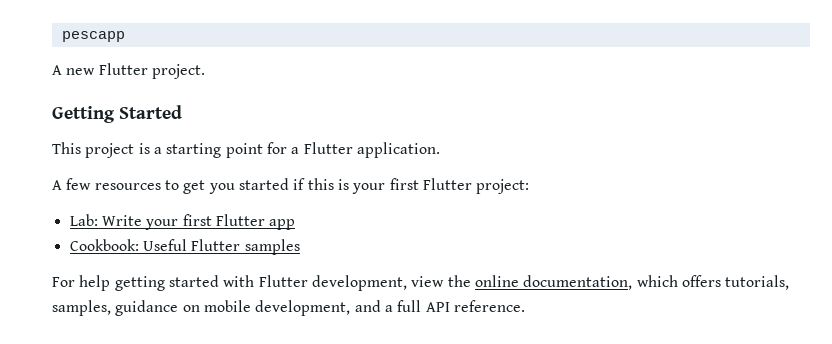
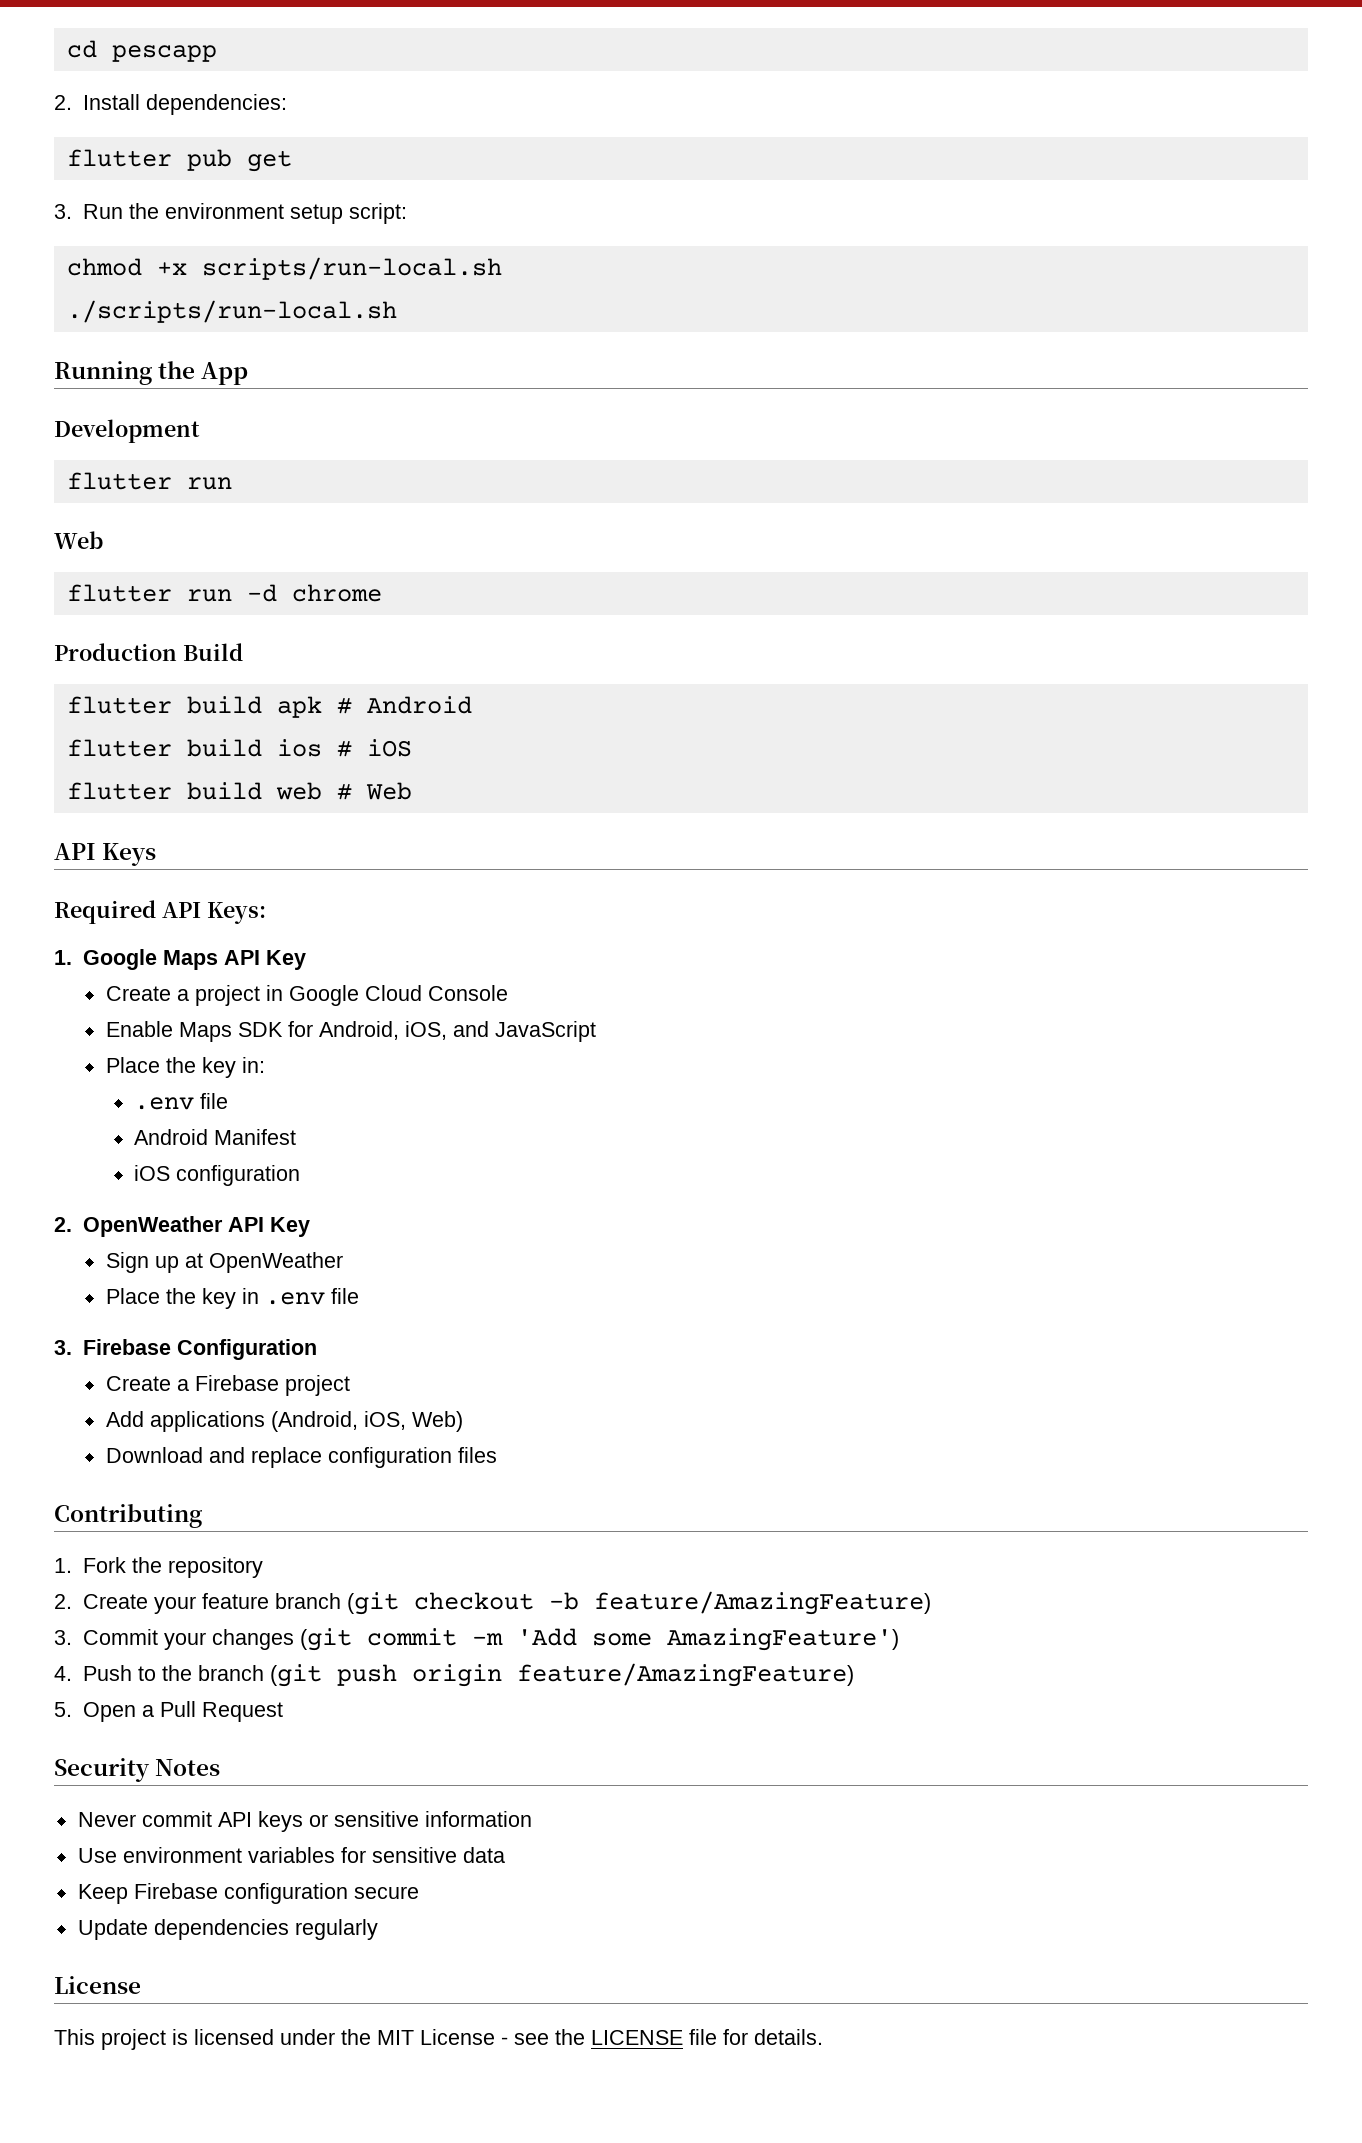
- pescapp
+ cd pescapp
- A new Flutter project.
- Getting Started
- This project is a starting point for a Flutter application.
- A few resources to get you started if this is your first Flutter project:
- Lab: Write your first Flutter app
- Cookbook: Useful Flutter samples
- For help getting started with Flutter development, view the online documentation, which offers tutorials, samples, guidance on mobile development, and a full API reference.
+ 2. Install dependencies:
+ flutter pub get
+ 3. Run the environment setup script:
+ chmod +x scripts/run-local.sh
+ ./scripts/run-local.sh
+ Running the App
+ Development
+ flutter run
+ Web
+ flutter run -d chrome
+ Production Build
+ flutter build apk # Android
+ flutter build ios # iOS
+ flutter build web # Web
+ API Keys
+ Required API Keys:
+ 1. Google Maps API Key
+ Create a project in Google Cloud Console
+ Enable Maps SDK for Android, iOS, and JavaScript
+ Place the key in:
+ .env file
+ Android Manifest
+ iOS configuration
+ 2. OpenWeather API Key
+ Sign up at OpenWeather
+ Place the key in .env file
+ 3. Firebase Configuration
+ Create a Firebase project
+ Add applications (Android, iOS, Web)
+ Download and replace configuration files
+ Contributing
+ 1. Fork the repository
+ 2. Create your feature branch (git checkout -b feature/AmazingFeature)
+ 3. Commit your changes (git commit -m 'Add some AmazingFeature')
+ 4. Push to the branch (git push origin feature/AmazingFeature)
+ 5. Open a Pull Request
+ Security Notes
+ Never commit API keys or sensitive information
+ Use environment variables for sensitive data
+ Keep Firebase configuration secure
+ Update dependencies regularly
+ License
+ This project is licensed under the MIT License - see the LICENSE file for details.

